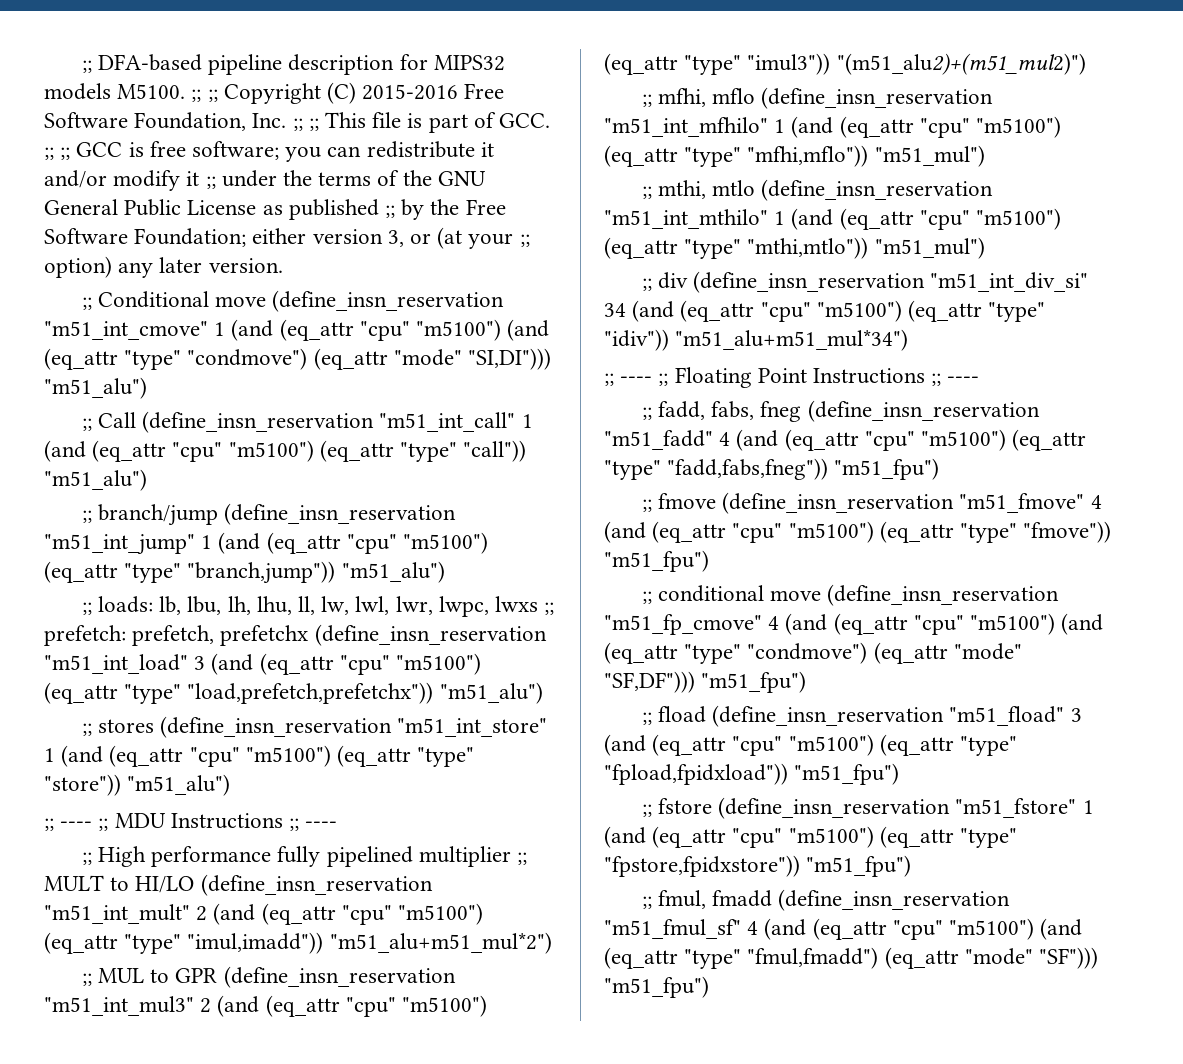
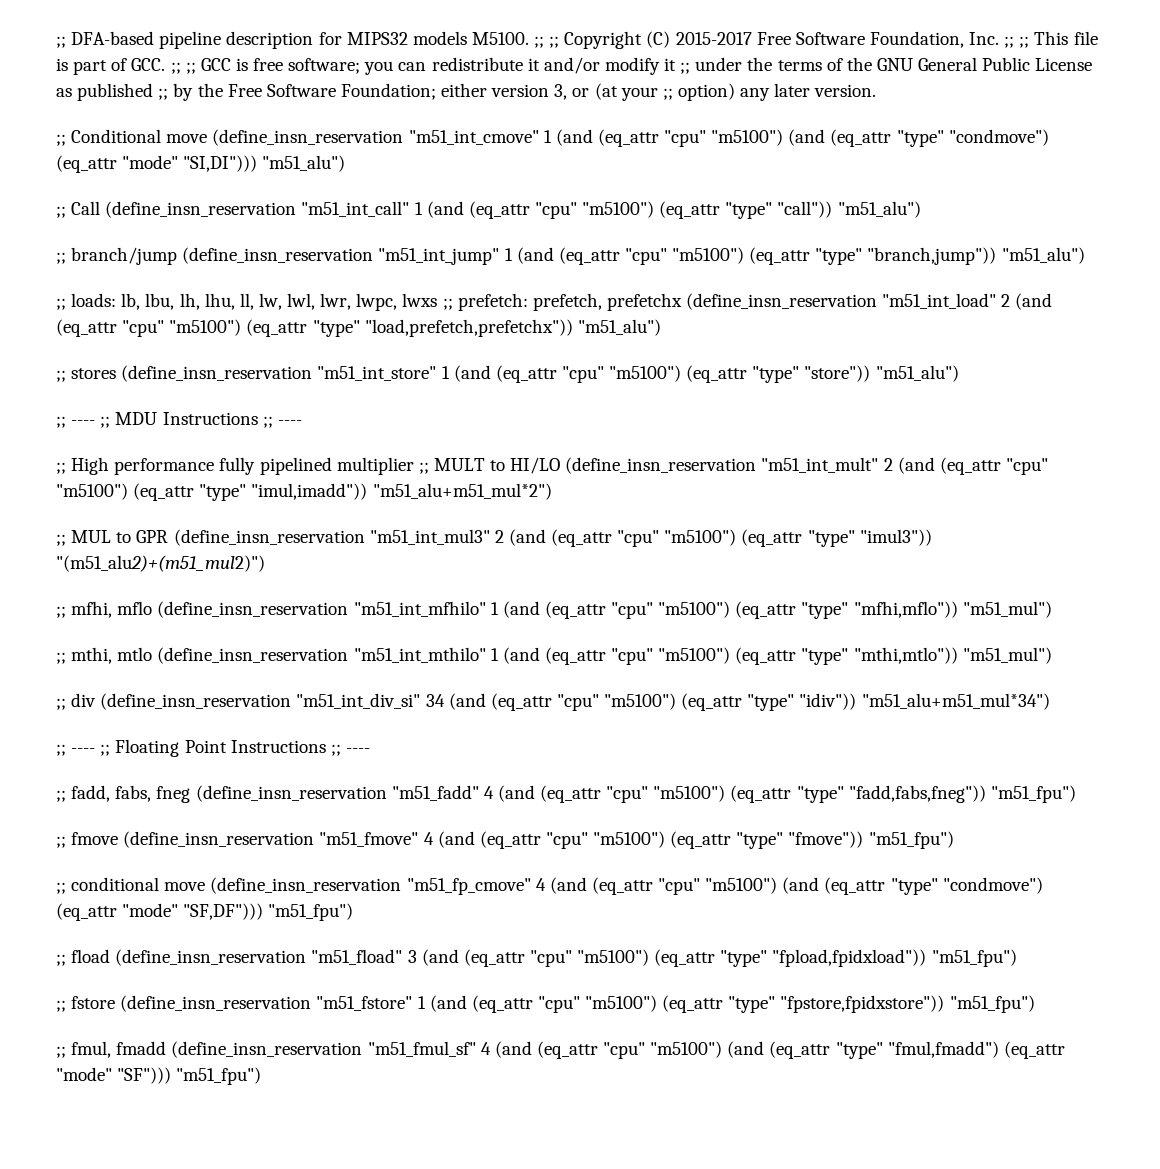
- Copyright (C) 2015-2016 Free Software Foundation, Inc. ;;
+ Copyright (C) 2015-2017 Free Software Foundation, Inc. ;;
- ;; loads: lb, lbu, lh, lhu, ll, lw, lwl, lwr, lwpc, lwxs ;; prefetch: prefetch, prefetchx (define_insn_reservation "m51_int_load" 3 (and (eq_attr "cpu" "m5100") (eq_attr "type" "load,prefetch,prefetchx")) "m51_alu")
+ ;; loads: lb, lbu, lh, lhu, ll, lw, lwl, lwr, lwpc, lwxs ;; prefetch: prefetch, prefetchx (define_insn_reservation "m51_int_load" 2 (and (eq_attr "cpu" "m5100") (eq_attr "type" "load,prefetch,prefetchx")) "m51_alu")

